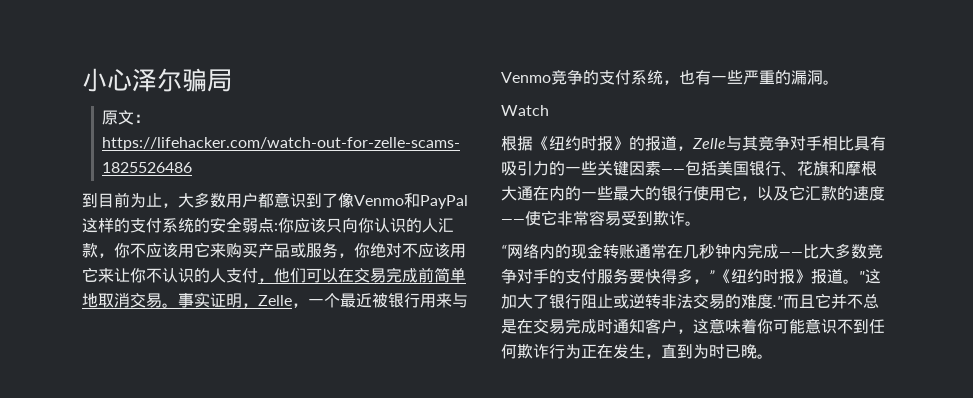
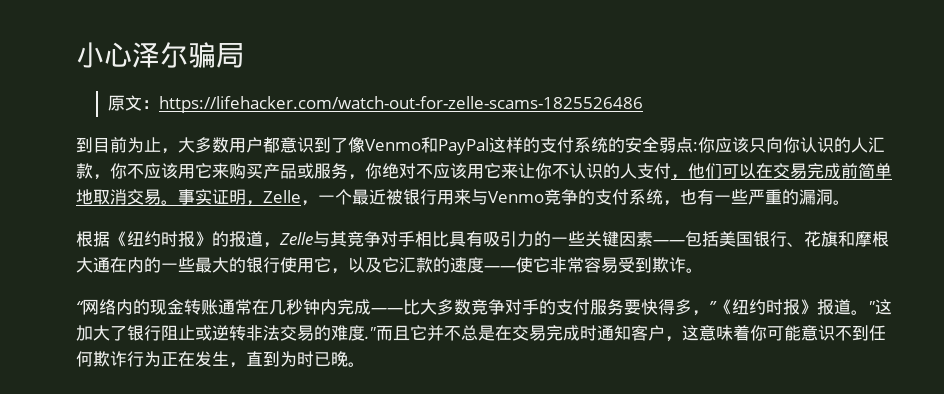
- Watch

